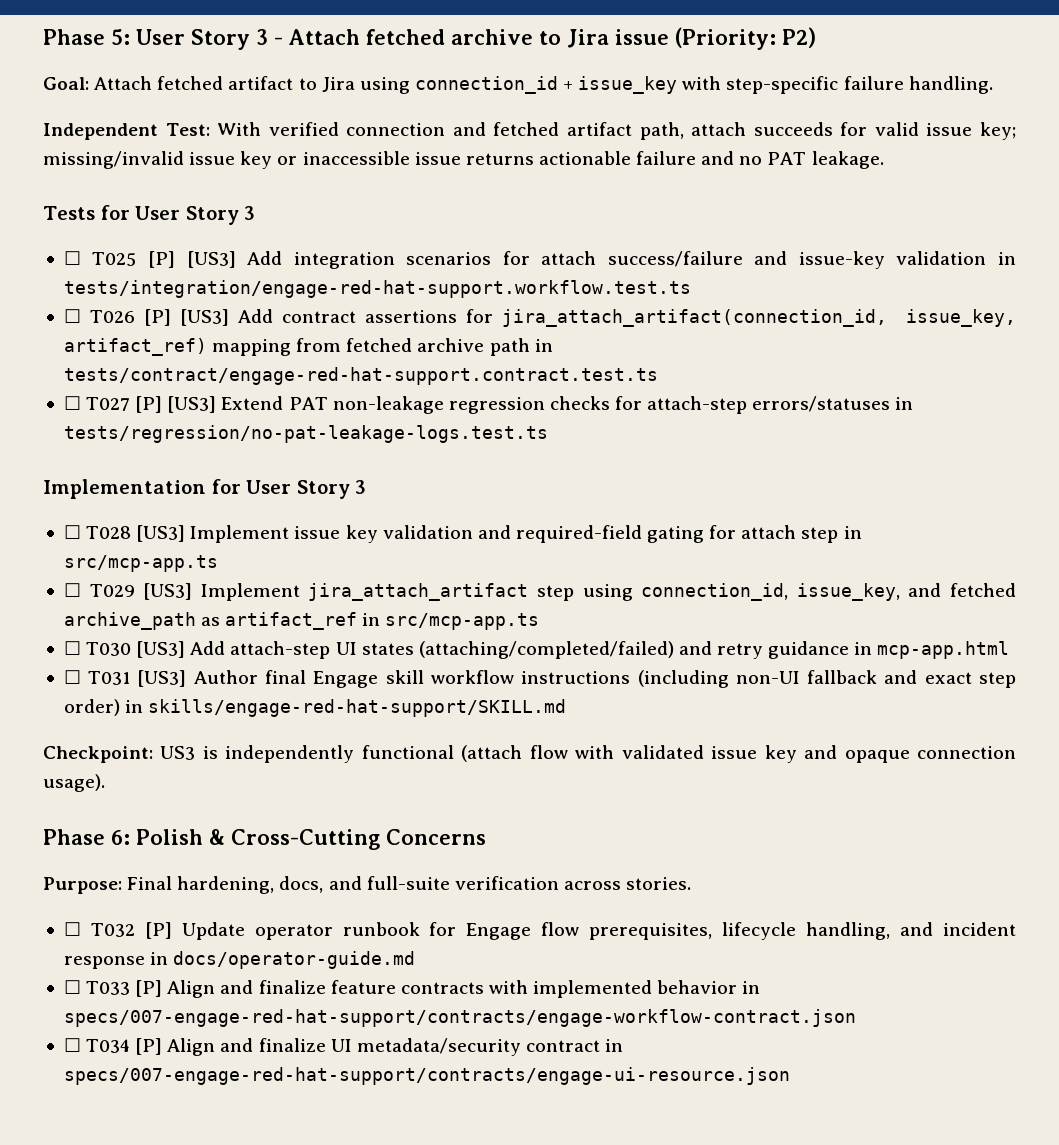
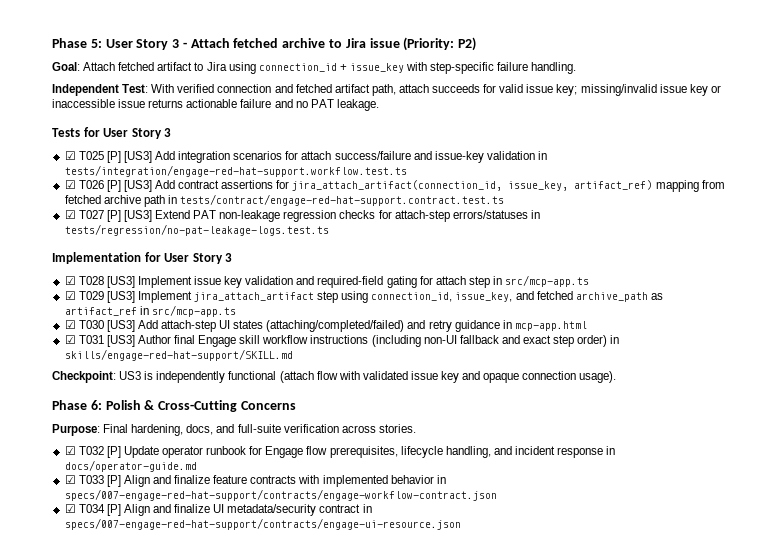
- ☐ T025 [P] [US3] Add integration scenarios for attach success/failure and issue-key validation in tests/integration/engage-red-hat-support.workflow.test.ts
+ ☑ T025 [P] [US3] Add integration scenarios for attach success/failure and issue-key validation in tests/integration/engage-red-hat-support.workflow.test.ts
- ☐ T026 [P] [US3] Add contract assertions for jira_attach_artifact(connection_id, issue_key, artifact_ref) mapping from fetched archive path in tests/contract/engage-red-hat-support.contract.test.ts
+ ☑ T026 [P] [US3] Add contract assertions for jira_attach_artifact(connection_id, issue_key, artifact_ref) mapping from fetched archive path in tests/contract/engage-red-hat-support.contract.test.ts
- ☐ T027 [P] [US3] Extend PAT non-leakage regression checks for attach-step errors/statuses in tests/regression/no-pat-leakage-logs.test.ts
+ ☑ T027 [P] [US3] Extend PAT non-leakage regression checks for attach-step errors/statuses in tests/regression/no-pat-leakage-logs.test.ts
- ☐ T028 [US3] Implement issue key validation and required-field gating for attach step in src/mcp-app.ts
+ ☑ T028 [US3] Implement issue key validation and required-field gating for attach step in src/mcp-app.ts
- ☐ T029 [US3] Implement jira_attach_artifact step using connection_id, issue_key, and fetched archive_path as artifact_ref in src/mcp-app.ts
+ ☑ T029 [US3] Implement jira_attach_artifact step using connection_id, issue_key, and fetched archive_path as artifact_ref in src/mcp-app.ts
- ☐ T030 [US3] Add attach-step UI states (attaching/completed/failed) and retry guidance in mcp-app.html
+ ☑ T030 [US3] Add attach-step UI states (attaching/completed/failed) and retry guidance in mcp-app.html
- ☐ T031 [US3] Author final Engage skill workflow instructions (including non-UI fallback and exact step order) in skills/engage-red-hat-support/SKILL.md
+ ☑ T031 [US3] Author final Engage skill workflow instructions (including non-UI fallback and exact step order) in skills/engage-red-hat-support/SKILL.md
- ☐ T032 [P] Update operator runbook for Engage flow prerequisites, lifecycle handling, and incident response in docs/operator-guide.md
+ ☑ T032 [P] Update operator runbook for Engage flow prerequisites, lifecycle handling, and incident response in docs/operator-guide.md
- ☐ T033 [P] Align and finalize feature contracts with implemented behavior in specs/007-engage-red-hat-support/contracts/engage-workflow-contract.json
+ ☑ T033 [P] Align and finalize feature contracts with implemented behavior in specs/007-engage-red-hat-support/contracts/engage-workflow-contract.json
- ☐ T034 [P] Align and finalize UI metadata/security contract in specs/007-engage-red-hat-support/contracts/engage-ui-resource.json
+ ☑ T034 [P] Align and finalize UI metadata/security contract in specs/007-engage-red-hat-support/contracts/engage-ui-resource.json

